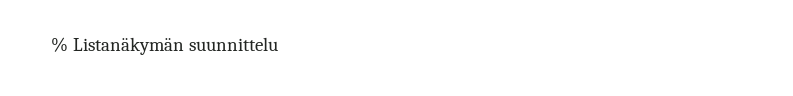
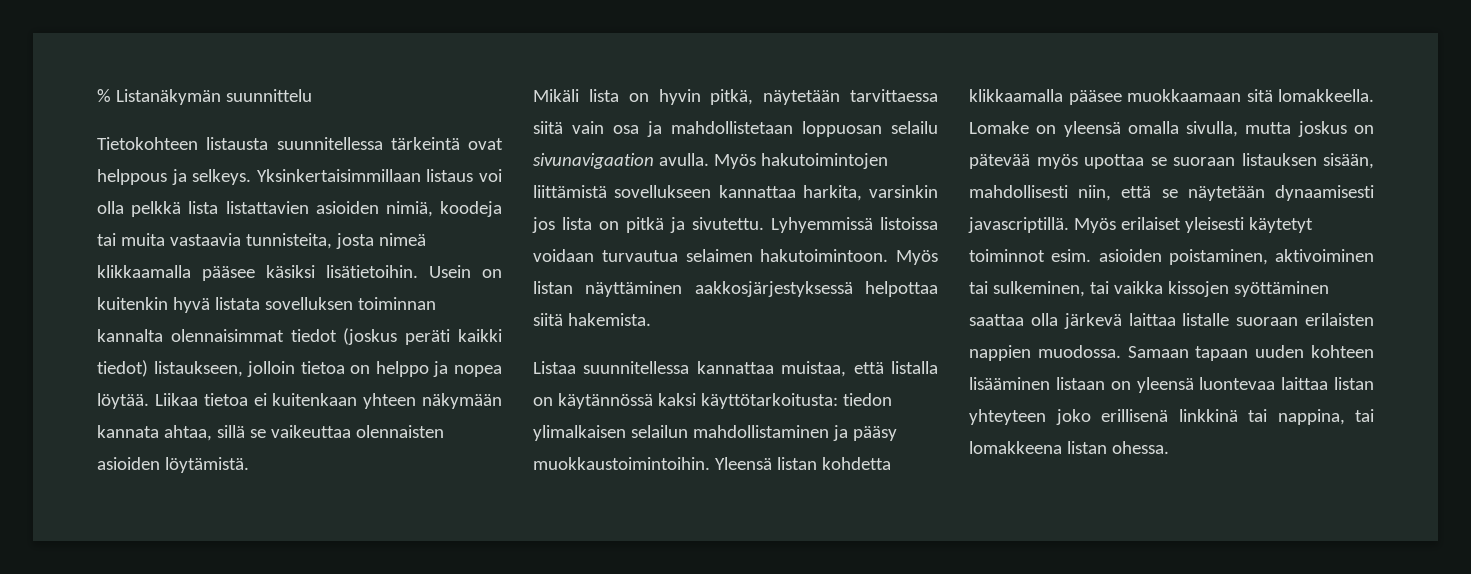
+ Tietokohteen listausta suunnitellessa tärkeintä ovat helppous ja selkeys. Yksinkertaisimmillaan listaus voi olla pelkkä lista listattavien asioiden nimiä, koodeja tai muita vastaavia tunnisteita, josta nimeä klikkaamalla pääsee käsiksi lisätietoihin. Usein on kuitenkin hyvä listata sovelluksen toiminnan kannalta olennaisimmat tiedot (joskus peräti kaikki tiedot) listaukseen, jolloin tietoa on helppo ja nopea löytää. Liikaa tietoa ei kuitenkaan yhteen näkymään kannata ahtaa, sillä se vaikeuttaa olennaisten asioiden löytämistä.
+ Mikäli lista on hyvin pitkä, näytetään tarvittaessa siitä vain osa ja mahdollistetaan loppuosan selailu sivunavigaation avulla. Myös hakutoimintojen liittämistä sovellukseen kannattaa harkita, varsinkin jos lista on pitkä ja sivutettu. Lyhyemmissä listoissa voidaan turvautua selaimen hakutoimintoon. Myös listan näyttäminen aakkosjärjestyksessä helpottaa siitä hakemista.
+ Listaa suunnitellessa kannattaa muistaa, että listalla on käytännössä kaksi käyttötarkoitusta: tiedon ylimalkaisen selailun mahdollistaminen ja pääsy muokkaustoimintoihin. Yleensä listan kohdetta klikkaamalla pääsee muokkaamaan sitä lomakkeella. Lomake on yleensä omalla sivulla, mutta joskus on pätevää myös upottaa se suoraan listauksen sisään, mahdollisesti niin, että se näytetään dynaamisesti javascriptillä. Myös erilaiset yleisesti käytetyt toiminnot esim. asioiden poistaminen, aktivoiminen tai sulkeminen, tai vaikka kissojen syöttäminen saattaa olla järkevä laittaa listalle suoraan erilaisten nappien muodossa. Samaan tapaan uuden kohteen lisääminen listaan on yleensä luontevaa laittaa listan yhteyteen joko erillisenä linkkinä tai nappina, tai lomakkeena listan ohessa.

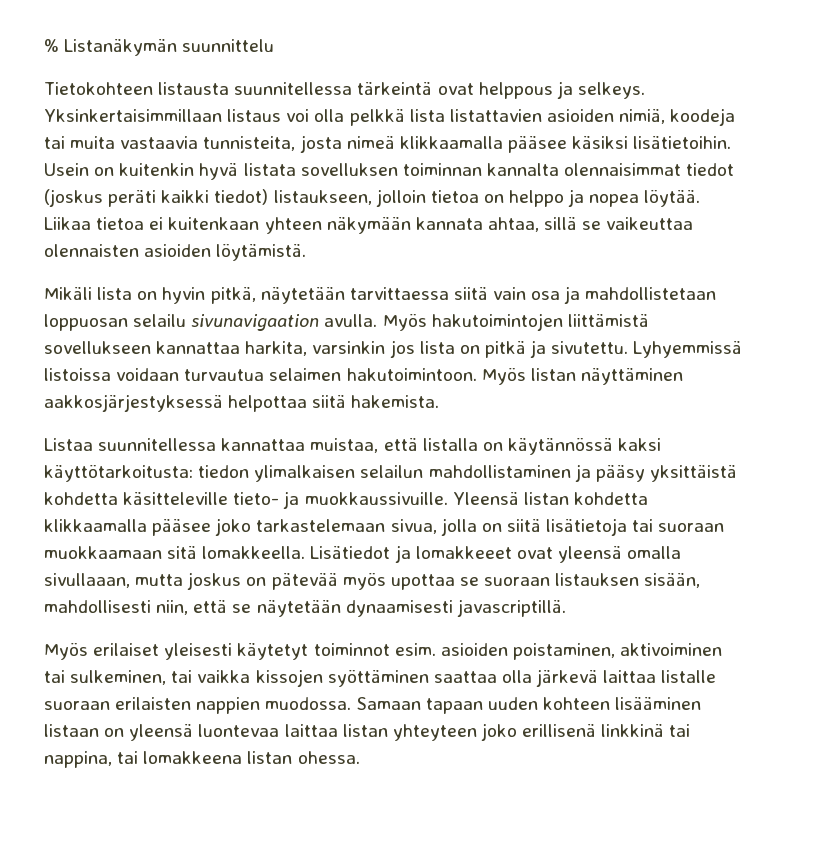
- Listaa suunnitellessa kannattaa muistaa, että listalla on käytännössä kaksi käyttötarkoitusta: tiedon ylimalkaisen selailun mahdollistaminen ja pääsy muokkaustoimintoihin.
+ Listaa suunnitellessa kannattaa muistaa, että listalla on käytännössä kaksi käyttötarkoitusta: tiedon ylimalkaisen selailun mahdollistaminen ja pääsy yksittäistä kohdetta käsitteleville tieto- ja muokkaussivuille.
- Yleensä listan kohdetta klikkaamalla pääsee muokkaamaan sitä lomakkeella. Lomake on yleensä omalla sivulla, mutta joskus on pätevää myös upottaa se suoraan listauksen sisään, mahdollisesti niin, että se näytetään dynaamisesti javascriptillä. Myös erilaiset yleisesti käytetyt toiminnot esim. asioiden poistaminen, aktivoiminen tai sulkeminen, tai vaikka kissojen syöttäminen saattaa olla järkevä laittaa listalle suoraan erilaisten nappien muodossa.
+ Yleensä listan kohdetta klikkaamalla pääsee joko tarkastelemaan sivua, jolla on siitä lisätietoja tai suoraan muokkaamaan sitä lomakkeella. Lisätiedot ja lomakkeeet ovat yleensä omalla sivullaaan, mutta joskus on pätevää myös upottaa se suoraan listauksen sisään, mahdollisesti niin, että se näytetään dynaamisesti javascriptillä.
+ Myös erilaiset yleisesti käytetyt toiminnot esim. asioiden poistaminen, aktivoiminen tai sulkeminen, tai vaikka kissojen syöttäminen saattaa olla järkevä laittaa listalle suoraan erilaisten nappien muodossa.

